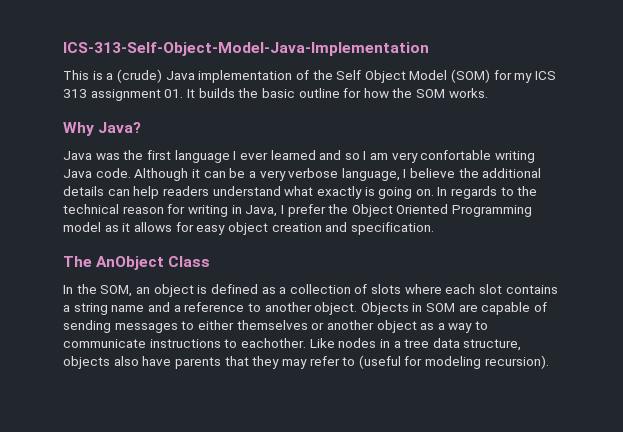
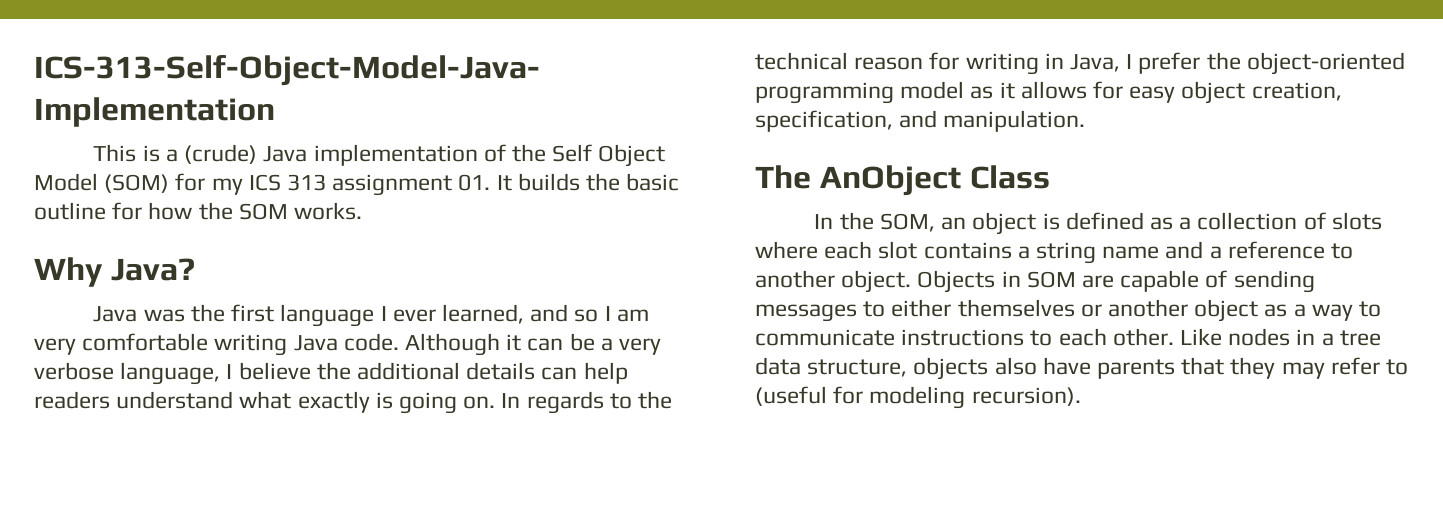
- Java was the first language I ever learned and so I am very confortable writing Java code.
+ Java was the first language I ever learned, and so I am very comfortable writing Java code.
- In regards to the technical reason for writing in Java, I prefer the Object Oriented Programming model as it allows for easy object creation and specification.
+ In regards to the technical reason for writing in Java, I prefer the object-oriented programming model as it allows for easy object creation, specification, and manipulation.
- Objects in SOM are capable of sending messages to either themselves or another object as a way to communicate instructions to eachother.
+ Objects in SOM are capable of sending messages to either themselves or another object as a way to communicate instructions to each other.

